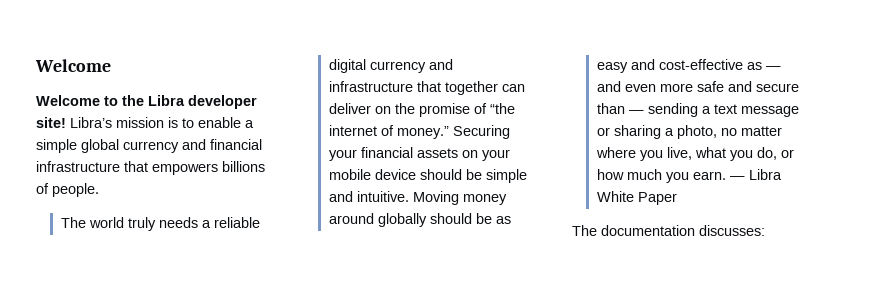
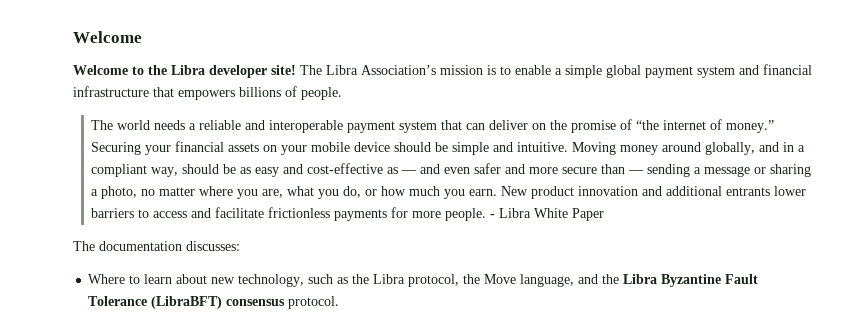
- Libra’s mission is to enable a simple global currency and financial infrastructure that empowers billions of people.
+ The Libra Association’s mission is to enable a simple global payment system and financial infrastructure that empowers billions of people.
- The world truly needs a reliable digital currency and infrastructure that together can deliver on the promise of “the internet of money.”
+ The world needs a reliable and interoperable payment system that can deliver on the promise of “the internet of money.”
- Moving money around globally should be as easy and cost-effective as — and even more safe and secure than — sending a text message or sharing a photo, no matter where you live, what you do, or how much you earn.
+ Moving money around globally, and in a compliant way, should be as easy and cost-effective as — and even safer and more secure than — sending a message or sharing a photo, no matter where you are, what you do, or how much you earn.
- — Libra White Paper
+ New product innovation and additional entrants lower barriers to access and facilitate frictionless payments for more people. - Libra White Paper
+ Where to learn about new technology, such as the Libra protocol, the Move language, and the Libra Byzantine Fault Tolerance (LibraBFT) consensus protocol.

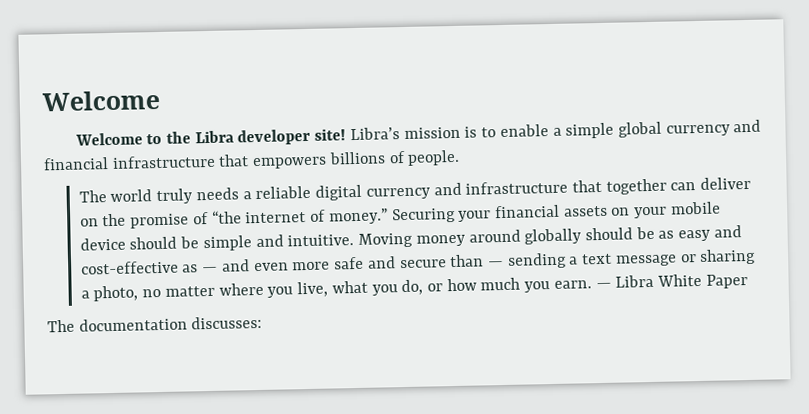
- The Libra Association’s mission is to enable a simple global payment system and financial infrastructure that empowers billions of people.
+ Libra’s mission is to enable a simple global currency and financial infrastructure that empowers billions of people.
- The world needs a reliable and interoperable payment system that can deliver on the promise of “the internet of money.”
+ The world truly needs a reliable digital currency and infrastructure that together can deliver on the promise of “the internet of money.”
- Moving money around globally, and in a compliant way, should be as easy and cost-effective as — and even safer and more secure than — sending a message or sharing a photo, no matter where you are, what you do, or how much you earn.
+ Moving money around globally should be as easy and cost-effective as — and even more safe and secure than — sending a text message or sharing a photo, no matter where you live, what you do, or how much you earn.
- New product innovation and additional entrants lower barriers to access and facilitate frictionless payments for more people. - Libra White Paper
+ — Libra White Paper
- Where to learn about new technology, such as the Libra protocol, the Move language, and the Libra Byzantine Fault Tolerance (LibraBFT) consensus protocol.

